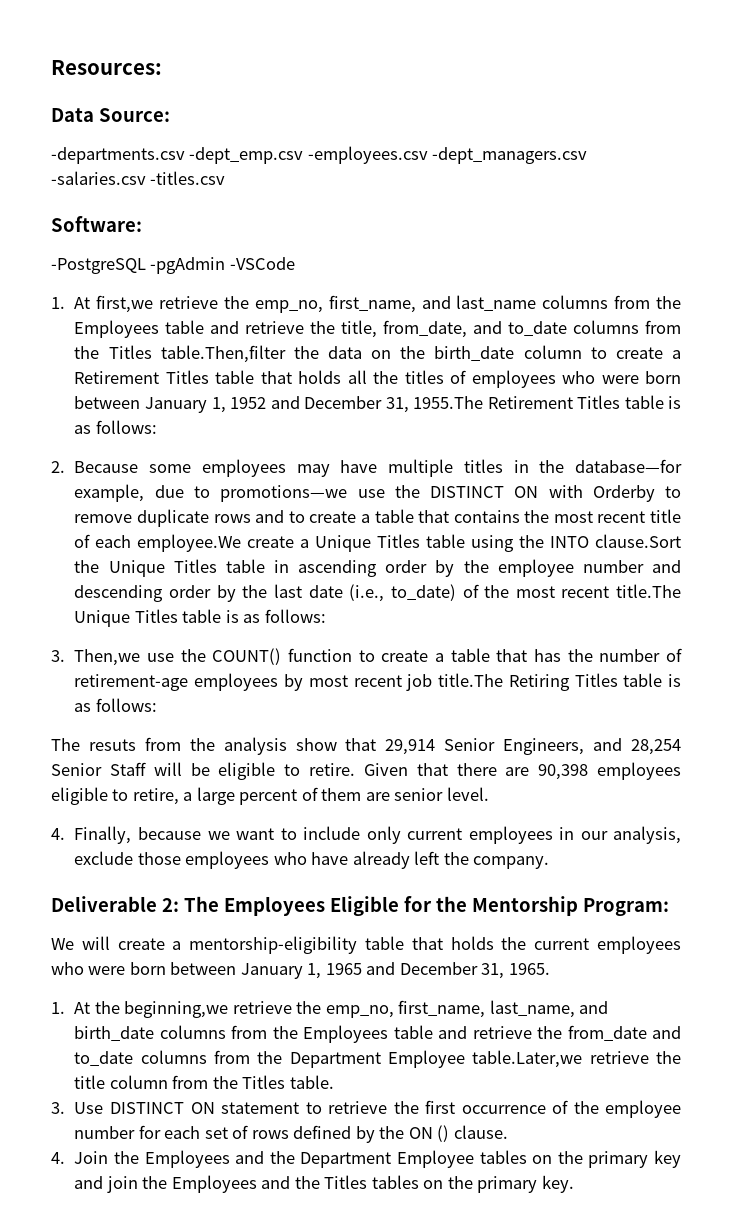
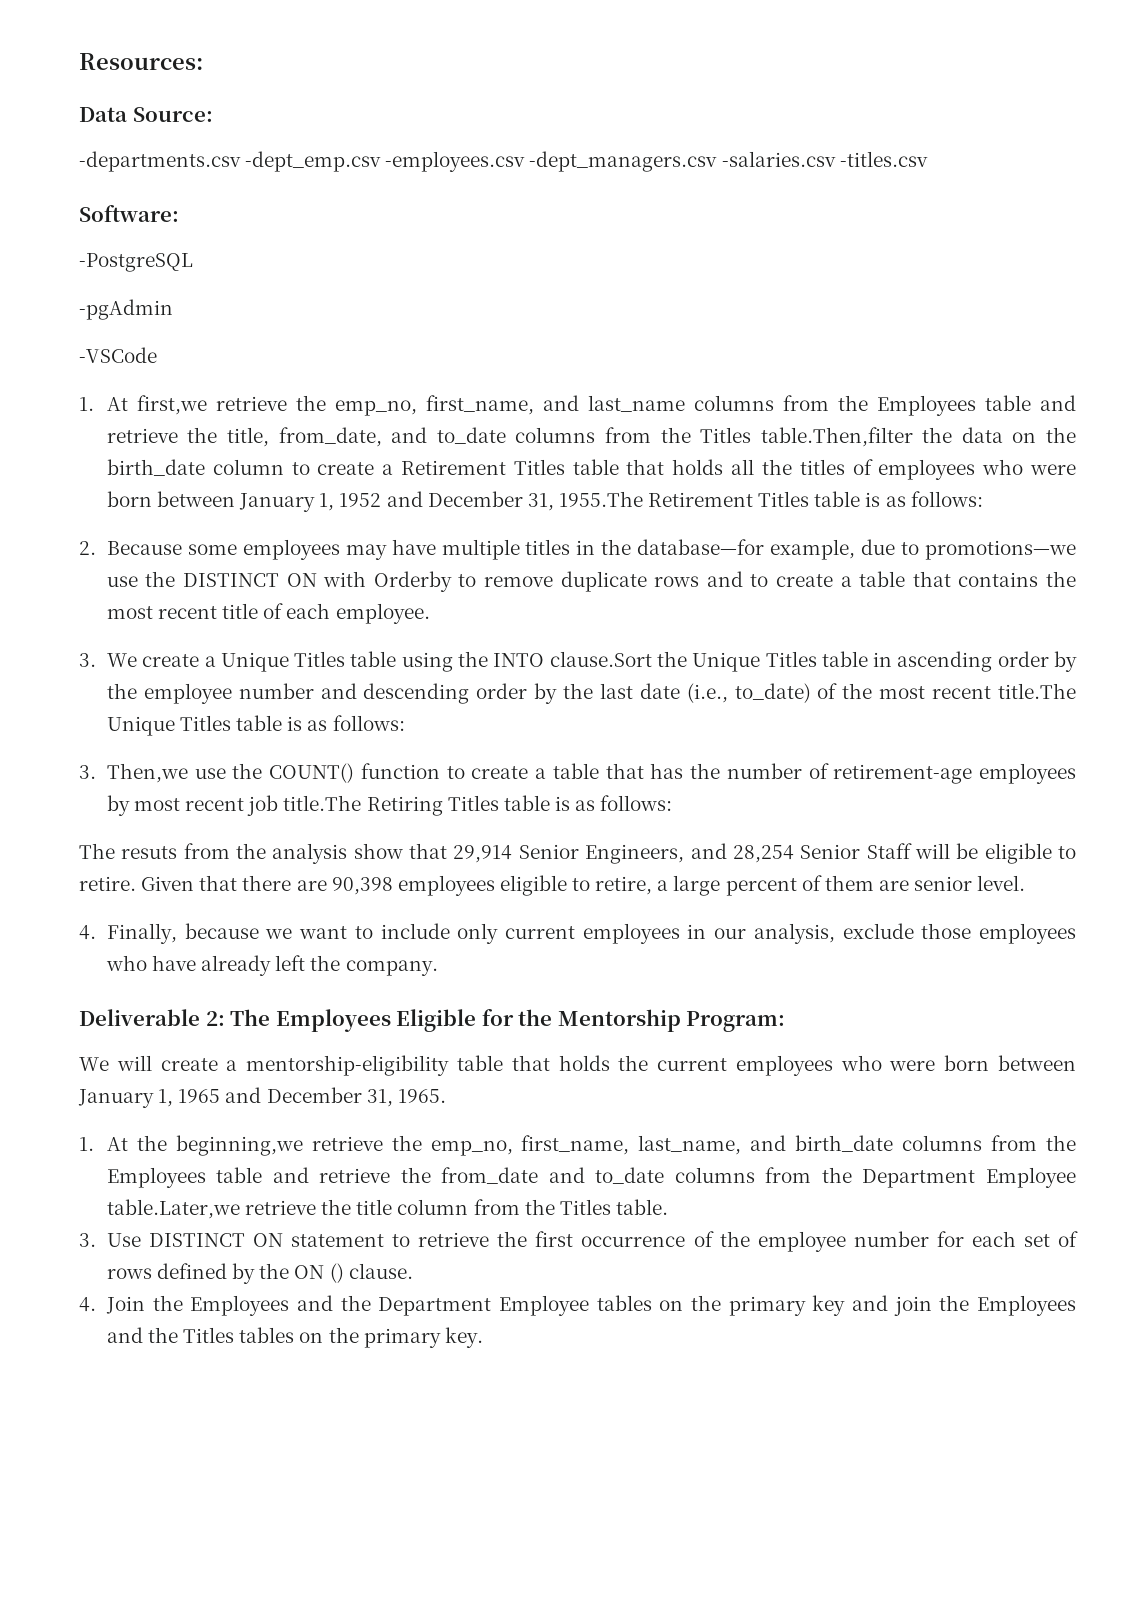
- -PostgreSQL -pgAdmin -VSCode
+ -PostgreSQL
+ -pgAdmin
+ -VSCode
- 2. Because some employees may have multiple titles in the database—for example, due to promotions—we use the DISTINCT ON with Orderby to remove duplicate rows and to create a table that contains the most recent title of each employee.We create a Unique Titles table using the INTO clause.Sort the Unique Titles table in ascending order by the employee number and descending order by the last date (i.e., to_date) of the most recent title.The Unique Titles table is as follows:
+ 2. Because some employees may have multiple titles in the database—for example, due to promotions—we use the DISTINCT ON with Orderby to remove duplicate rows and to create a table that contains the most recent title of each employee.
+ 3. We create a Unique Titles table using the INTO clause.Sort the Unique Titles table in ascending order by the employee number and descending order by the last date (i.e., to_date) of the most recent title.The Unique Titles table is as follows:

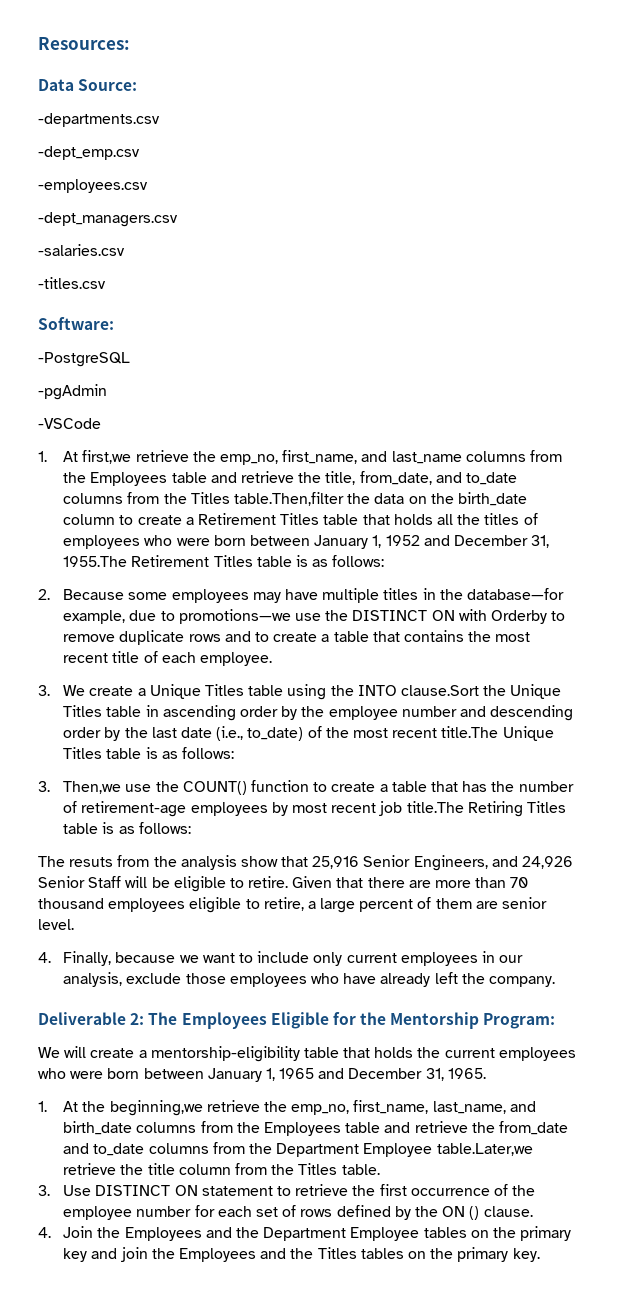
- -departments.csv -dept_emp.csv -employees.csv -dept_managers.csv -salaries.csv -titles.csv
+ -departments.csv
+ -dept_emp.csv
+ -employees.csv
+ -dept_managers.csv
+ -salaries.csv
+ -titles.csv
- The resuts from the analysis show that 29,914 Senior Engineers, and 28,254 Senior Staff will be eligible to retire.
+ The resuts from the analysis show that 25,916 Senior Engineers, and 24,926 Senior Staff will be eligible to retire.
- Given that there are 90,398 employees eligible to retire, a large percent of them are senior level.
+ Given that there are more than 70 thousand employees eligible to retire, a large percent of them are senior level.

